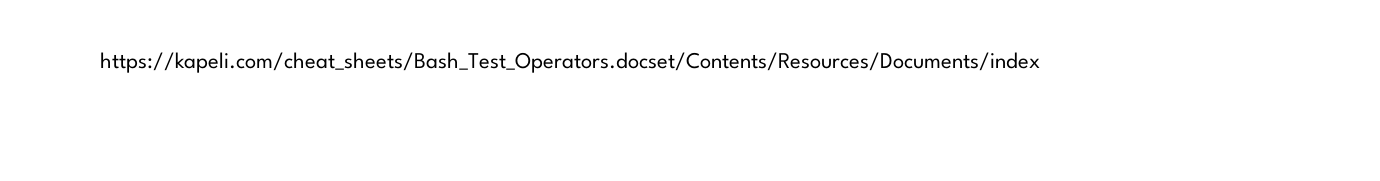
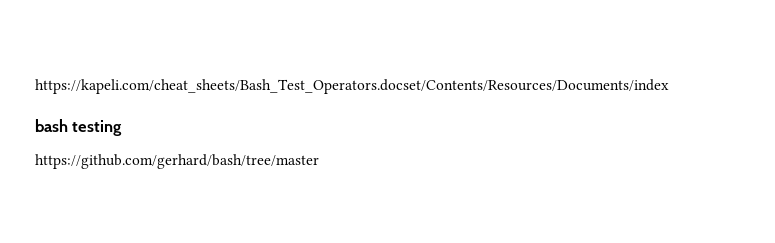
+ bash testing
+ https://github.com/gerhard/bash/tree/master

